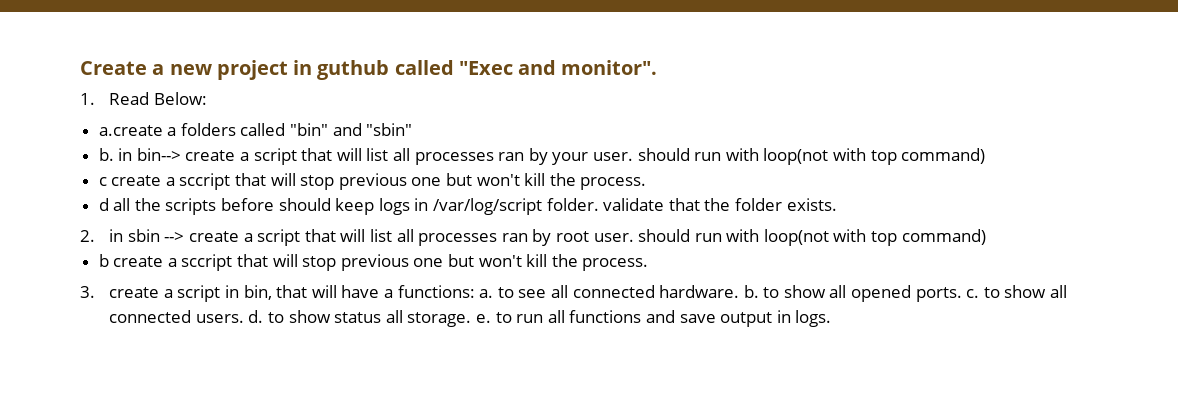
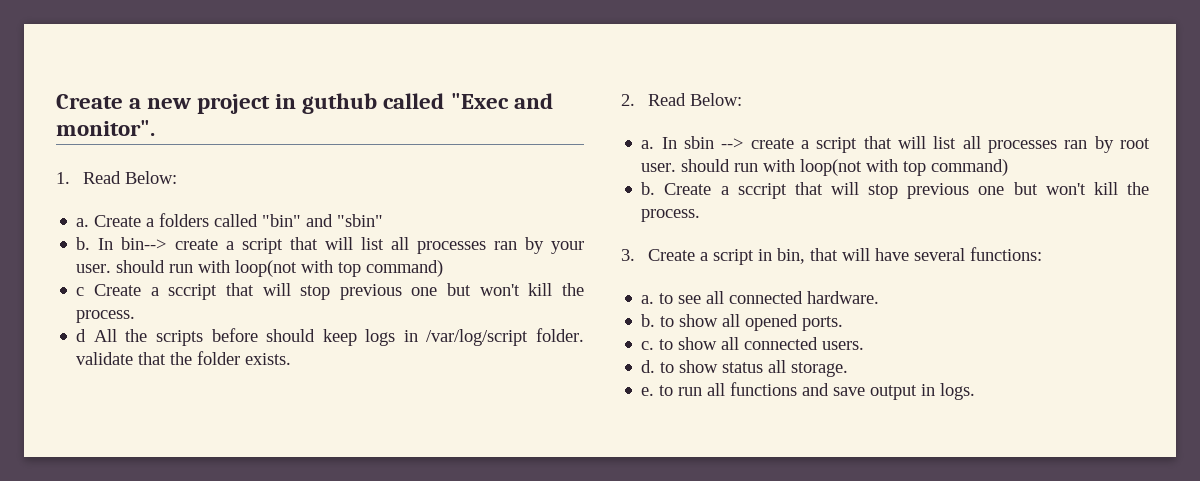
- a.create a folders called "bin" and "sbin"
+ a. Create a folders called "bin" and "sbin"
- b. in bin--> create a script that will list all processes ran by your user. should run with loop(not with top command)
+ b. In bin--> create a script that will list all processes ran by your user. should run with loop(not with top command)
- c create a sccript that will stop previous one but won't kill the process.
+ c Create a sccript that will stop previous one but won't kill the process.
- d all the scripts before should keep logs in /var/log/script folder. validate that the folder exists.
+ d All the scripts before should keep logs in /var/log/script folder. validate that the folder exists.
- 2. in sbin --> create a script that will list all processes ran by root user. should run with loop(not with top command)
+ 2. Read Below:
+ a. In sbin --> create a script that will list all processes ran by root user. should run with loop(not with top command)
- b create a sccript that will stop previous one but won't kill the process.
+ b. Create a sccript that will stop previous one but won't kill the process.
- 3. create a script in bin, that will have a functions: a. to see all connected hardware. b. to show all opened ports. c. to show all connected users. d. to show status all storage. e. to run all functions and save output in logs.
+ 3. Create a script in bin, that will have several functions:
+ a. to see all connected hardware.
+ b. to show all opened ports.
+ c. to show all connected users.
+ d. to show status all storage.
+ e. to run all functions and save output in logs.

